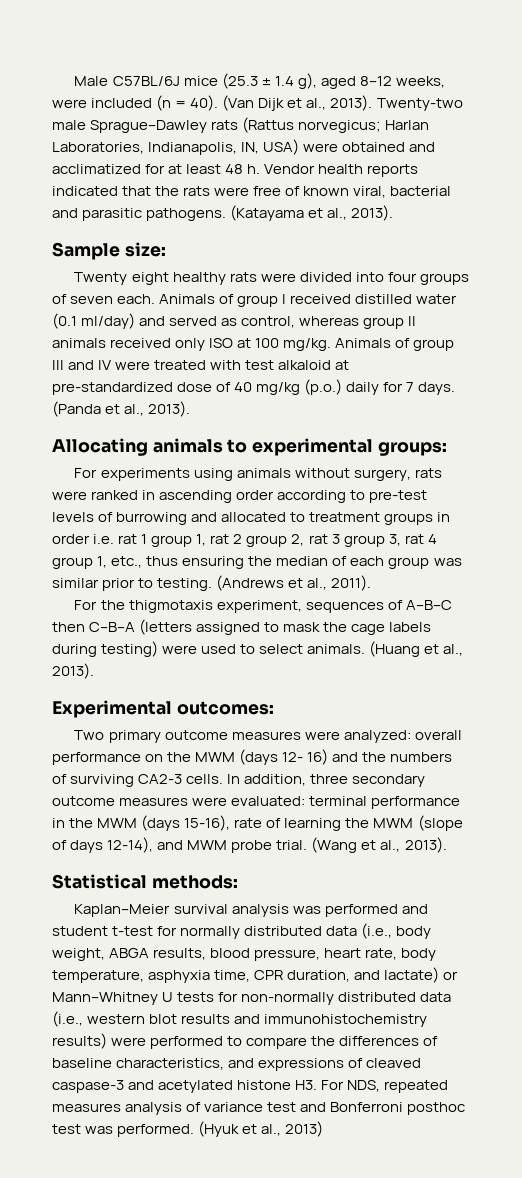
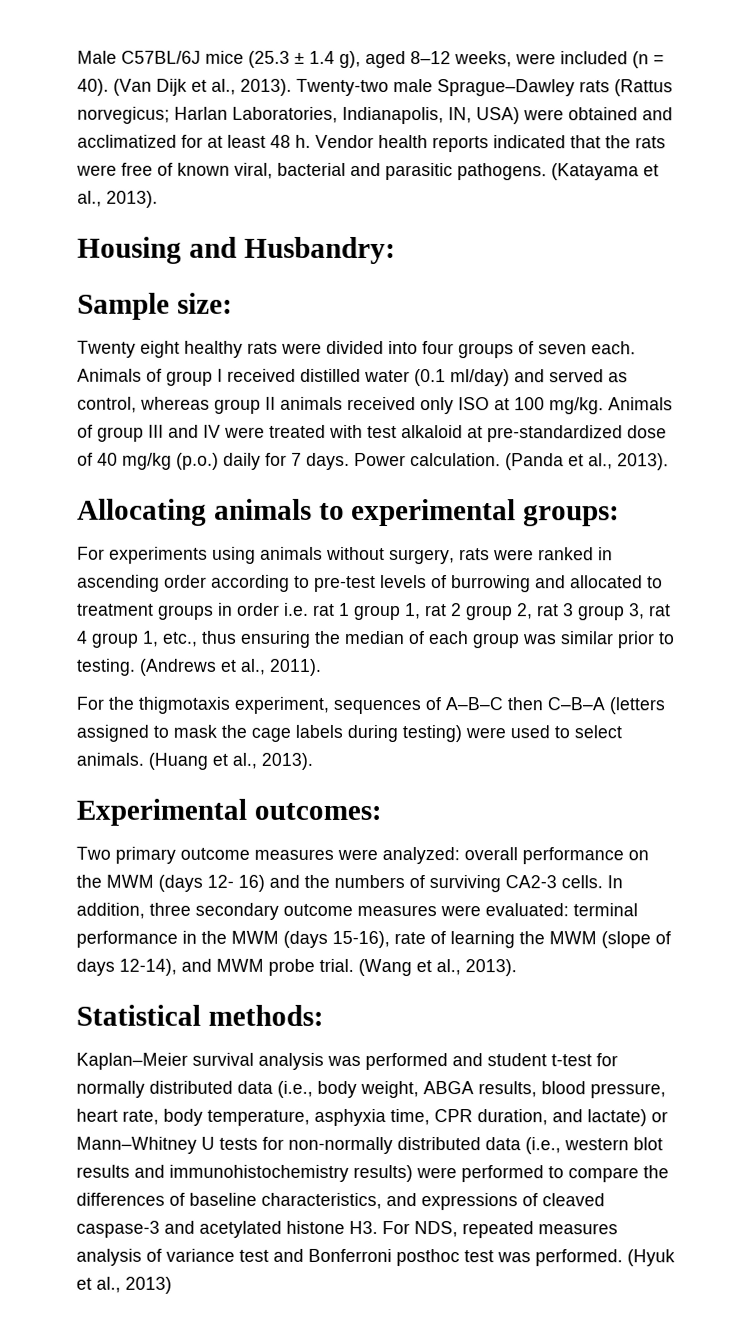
+ Housing and Husbandry:
+ Power calculation.

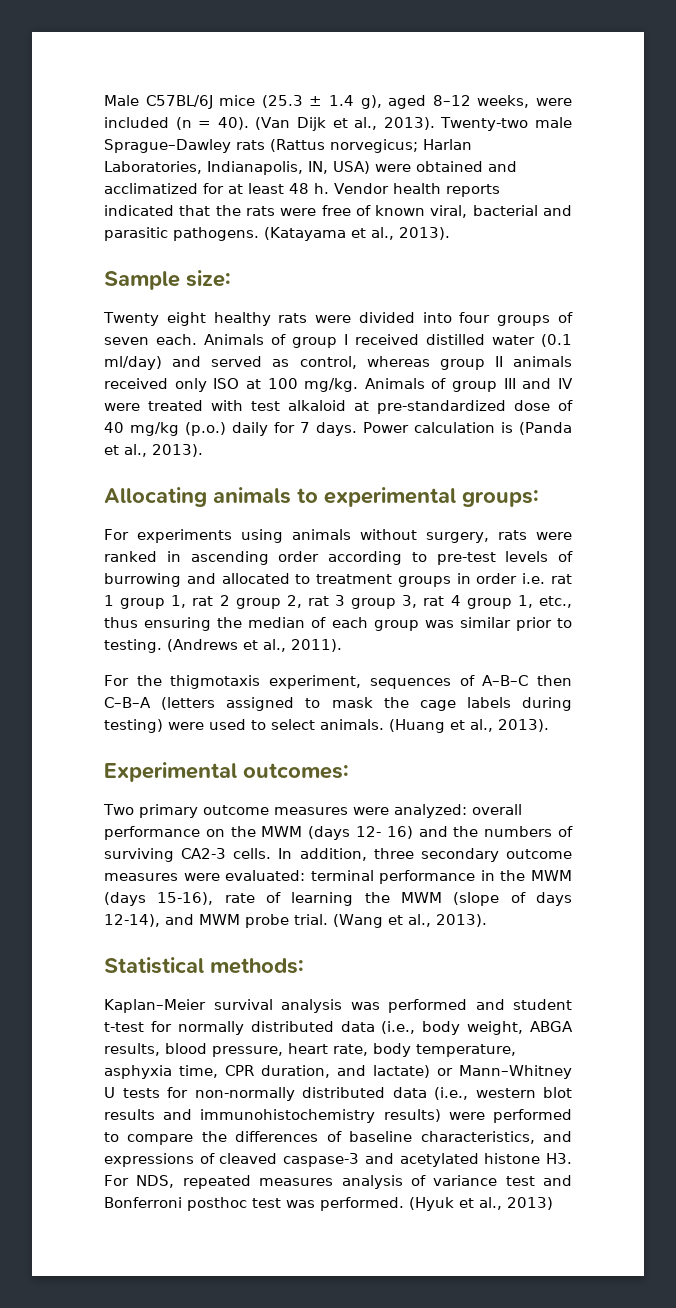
- Housing and Husbandry:
- Power calculation. (Panda et al., 2013).
+ Power calculation is (Panda et al., 2013).

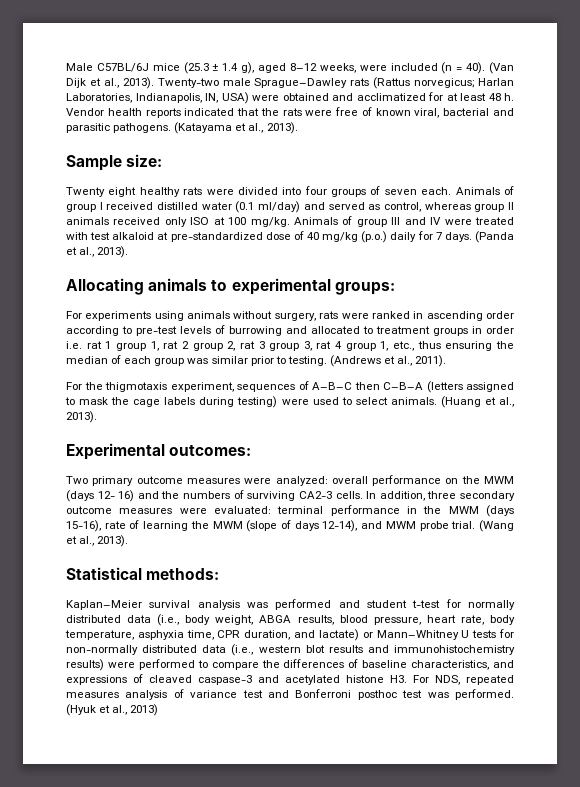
- Power calculation is (Panda et al., 2013).
+ (Panda et al., 2013).

